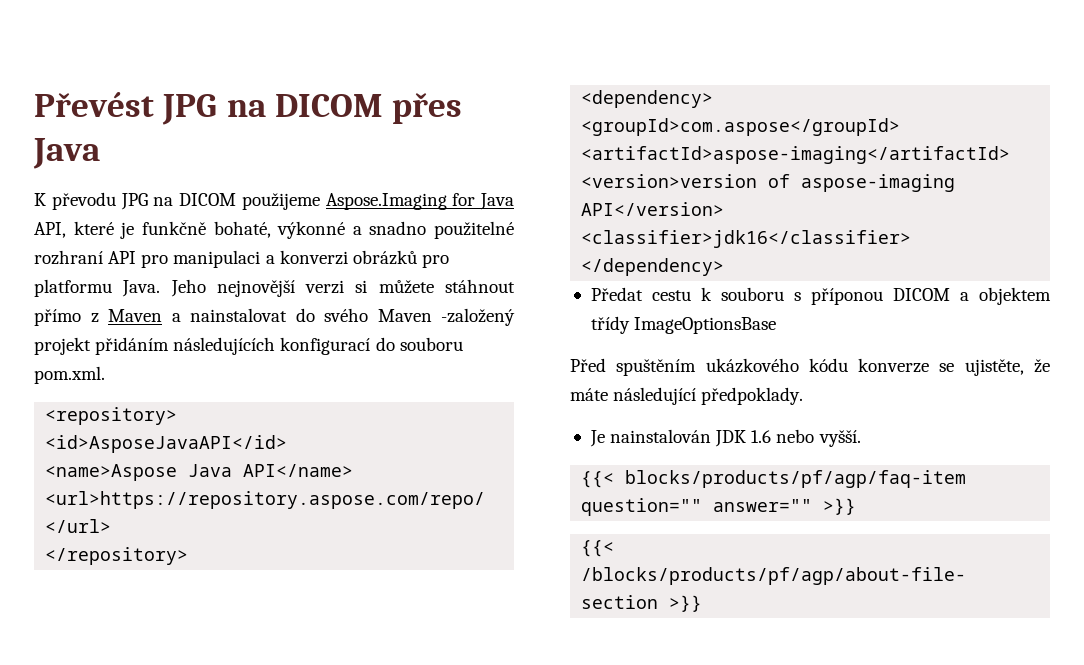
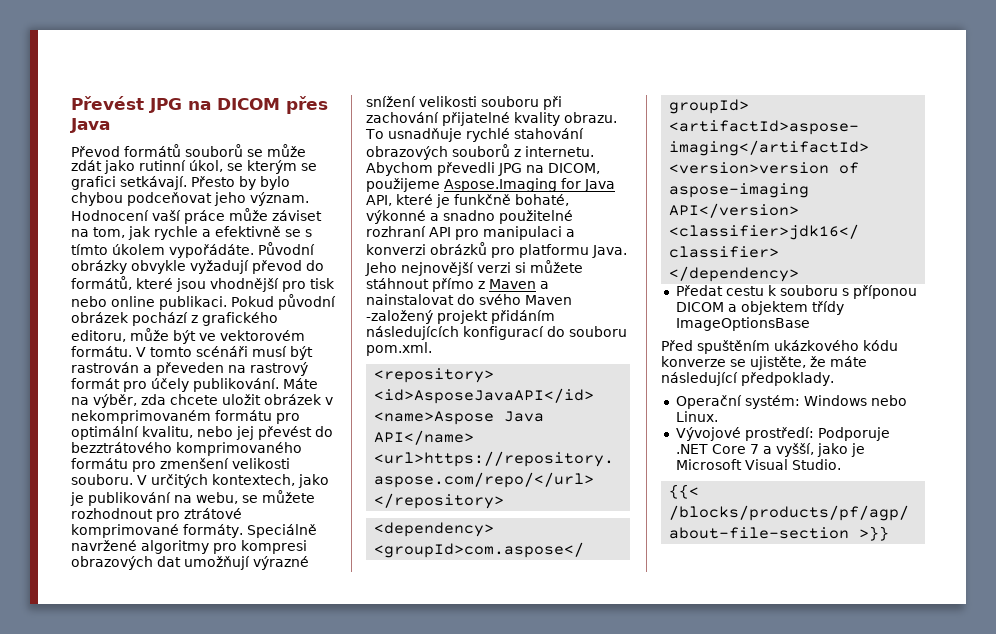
- K převodu JPG na DICOM použijeme Aspose.Imaging for Java API, které je funkčně bohaté, výkonné a snadno použitelné rozhraní API pro manipulaci a konverzi obrázků pro platformu Java.
+ Převod formátů souborů se může zdát jako rutinní úkol, se kterým se grafici setkávají. Přesto by bylo chybou podceňovat jeho význam. Hodnocení vaší práce může záviset na tom, jak rychle a efektivně se s tímto úkolem vypořádáte. Původní obrázky obvykle vyžadují převod do formátů, které jsou vhodnější pro tisk nebo online publikaci. Pokud původní obrázek pochází z grafického editoru, může být ve vektorovém formátu. V tomto scénáři musí být rastrován a převeden na rastrový formát pro účely publikování. Máte na výběr, zda chcete uložit obrázek v nekomprimovaném formátu pro optimální kvalitu, nebo jej převést do bezztrátového komprimovaného formátu pro zmenšení velikosti souboru. V určitých kontextech, jako je publikování na webu, se můžete rozhodnout pro ztrátové komprimované formáty. Speciálně navržené algoritmy pro kompresi obrazových dat umožňují výrazné snížení velikosti souboru při zachování přijatelné kvality obrazu. To usnadňuje rychlé stahování obrazových souborů z internetu. Abychom převedli JPG na DICOM, použijeme Aspose.Imaging for Java API, které je funkčně bohaté, výkonné a snadno použitelné rozhraní API pro manipulaci a konverzi obrázků pro platformu Java.
- Je nainstalován JDK 1.6 nebo vyšší.
- {{< blocks/products/pf/agp/faq-item question="" answer="" >}}
+ Operační systém: Windows nebo Linux.
+ Vývojové prostředí: Podporuje .NET Core 7 a vyšší, jako je Microsoft Visual Studio.

